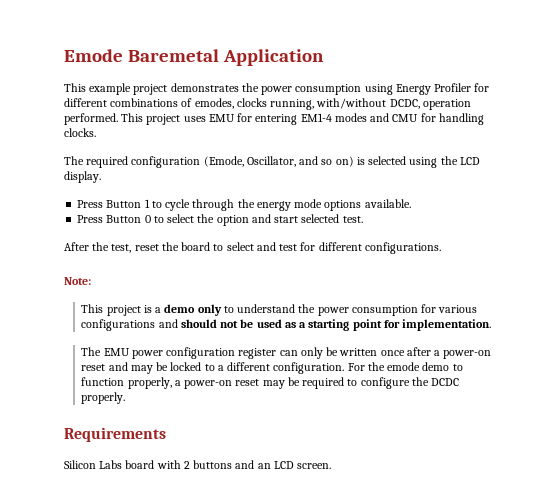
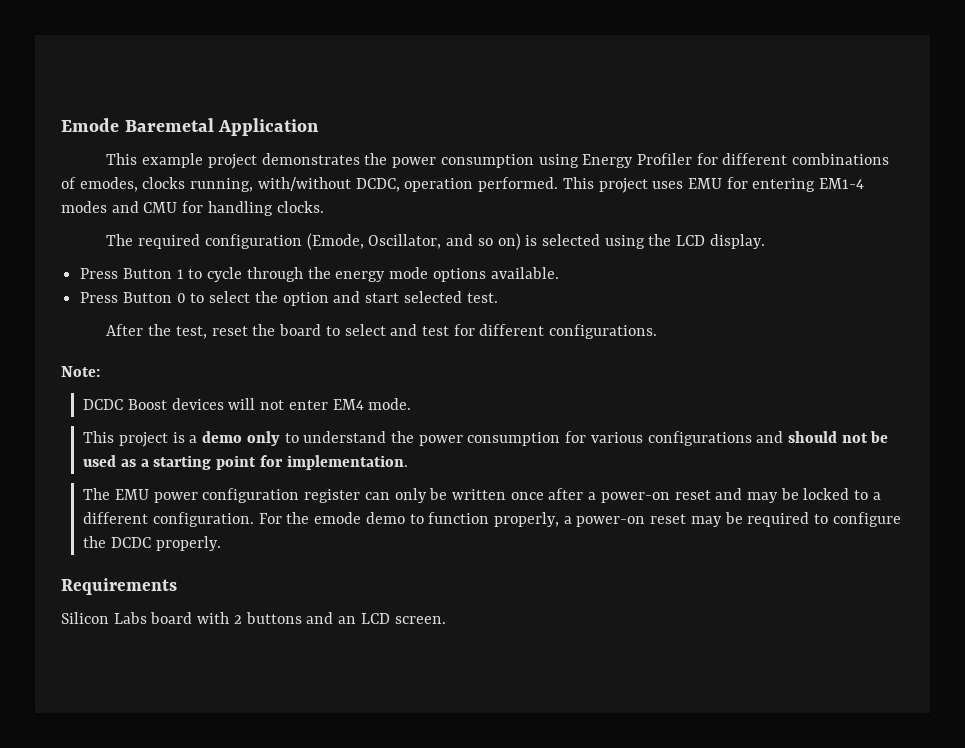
+ DCDC Boost devices will not enter EM4 mode.

